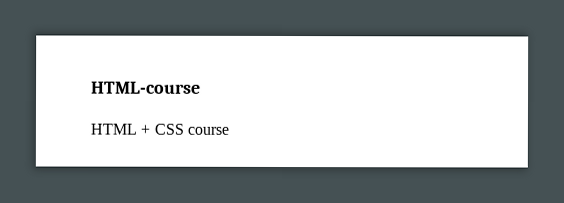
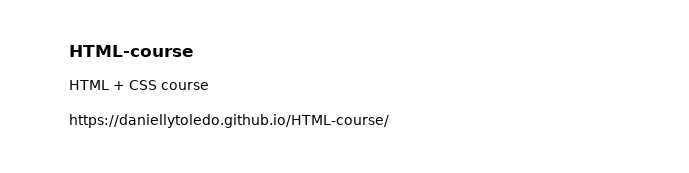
+ https://daniellytoledo.github.io/HTML-course/

